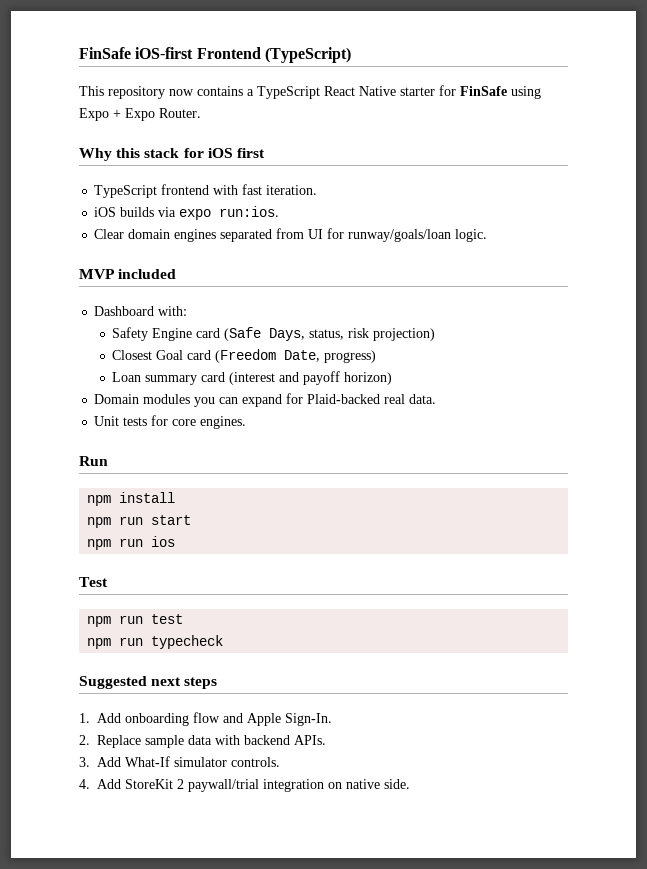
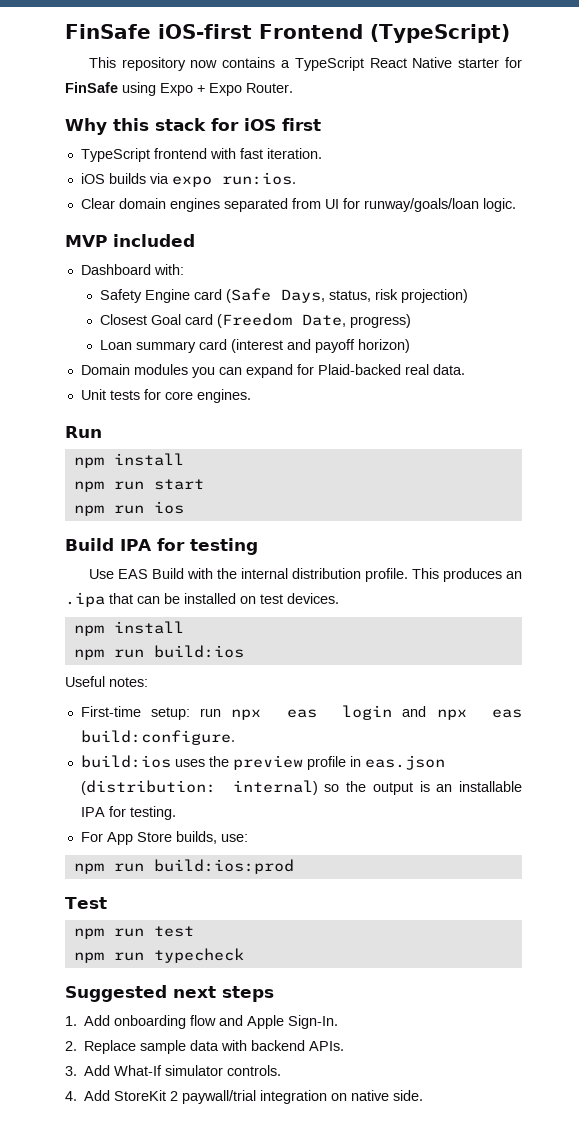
+ Build IPA for testing
+ Use EAS Build with the internal distribution profile. This produces an .ipa that can be installed on test devices.
+ npm install
+ npm run build:ios
+ Useful notes:
+ First-time setup: run npx eas login and npx eas build:configure.
+ build:ios uses the preview profile in eas.json (distribution: internal) so the output is an installable IPA for testing.
+ For App Store builds, use:
+ npm run build:ios:prod

